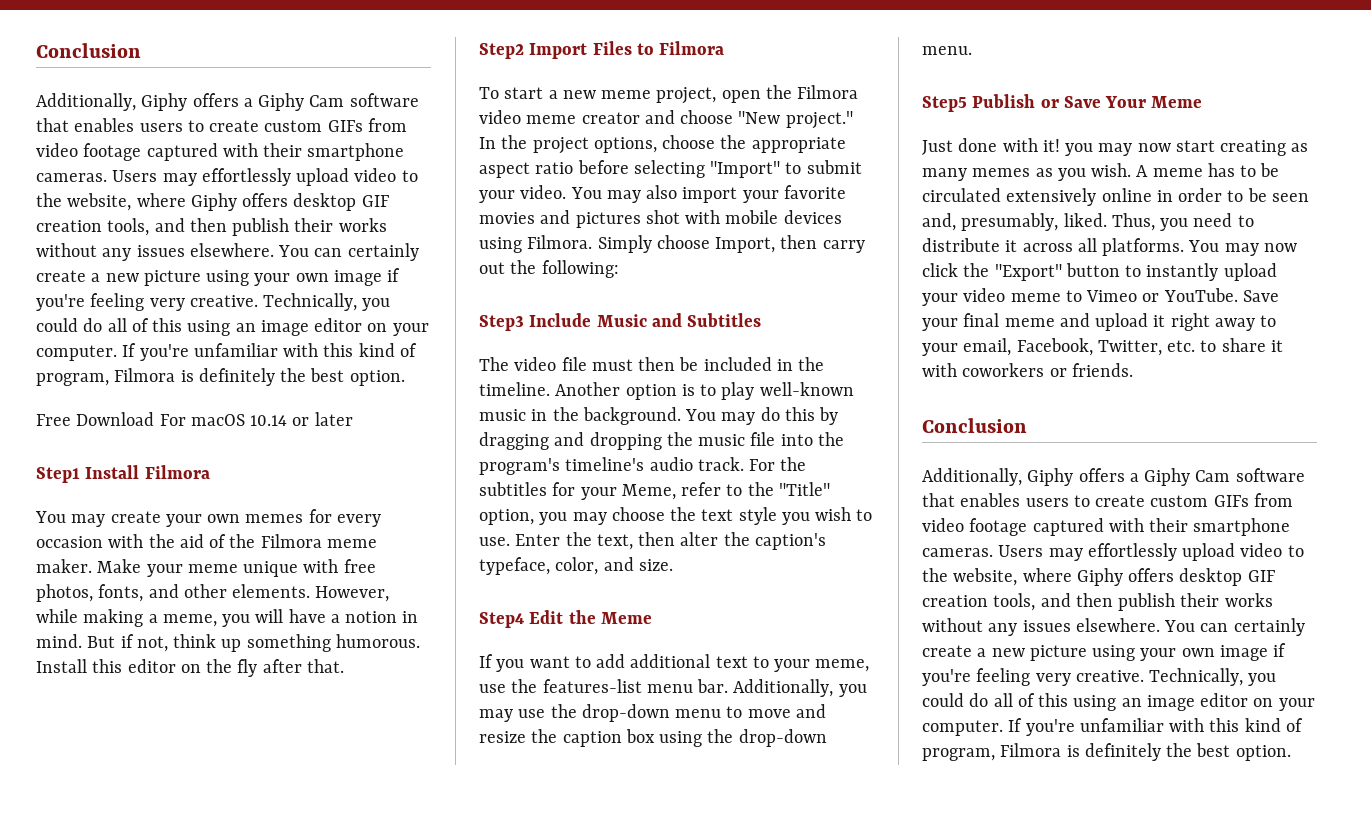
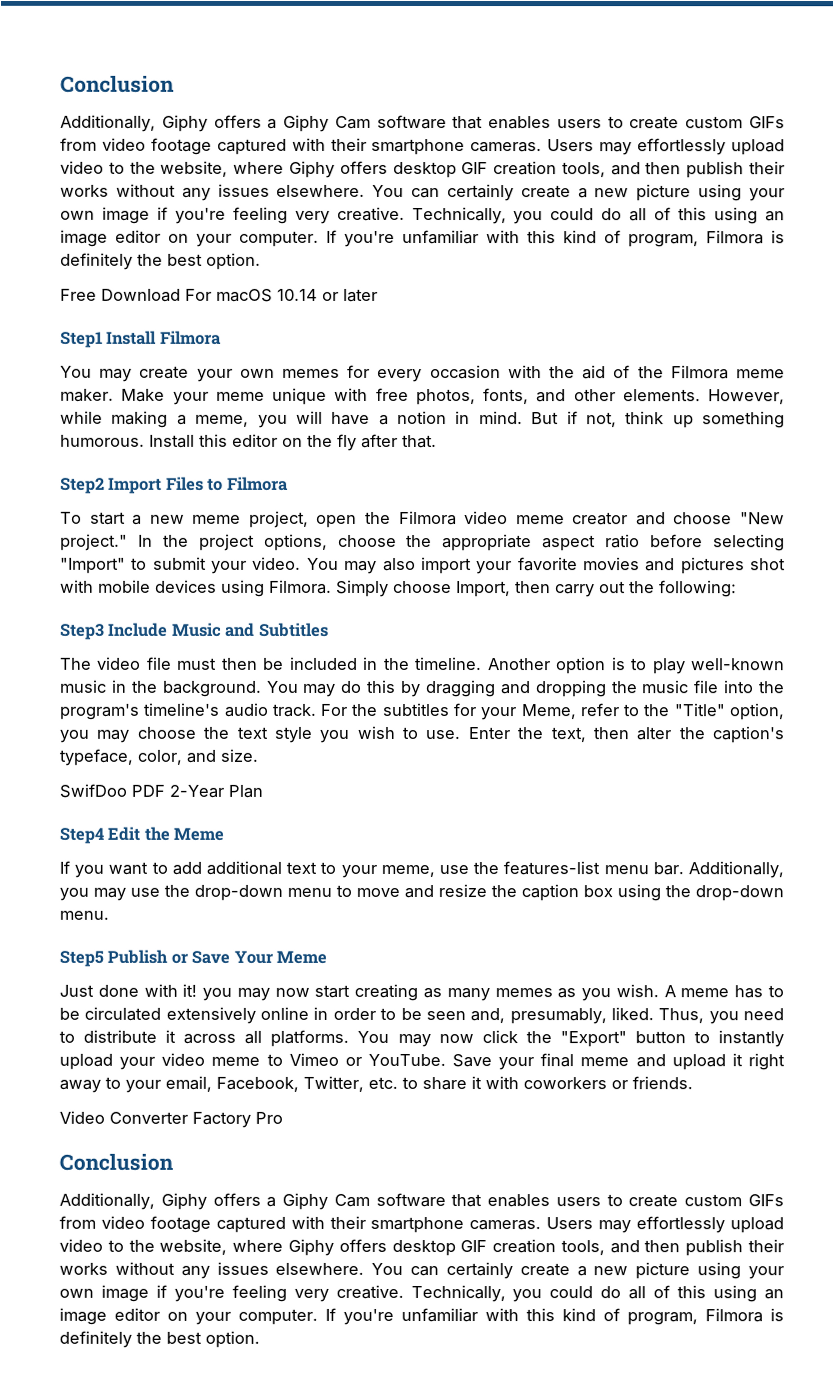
+ SwifDoo PDF 2-Year Plan
+ Video Converter Factory Pro

